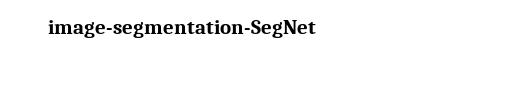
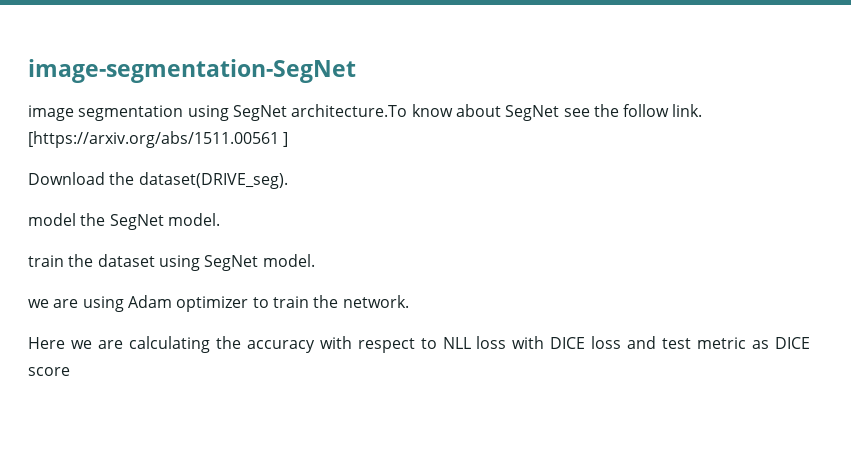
+ image segmentation using SegNet architecture.To know about SegNet see the follow link. [https://arxiv.org/abs/1511.00561 ]
+ Download the dataset(DRIVE_seg).
+ model the SegNet model.
+ train the dataset using SegNet model.
+ we are using Adam optimizer to train the network.
+ Here we are calculating the accuracy with respect to NLL loss with DICE loss and test metric as DICE score

